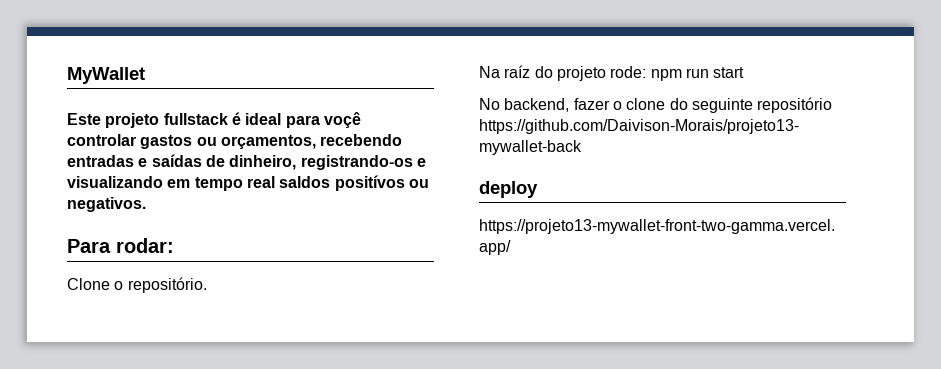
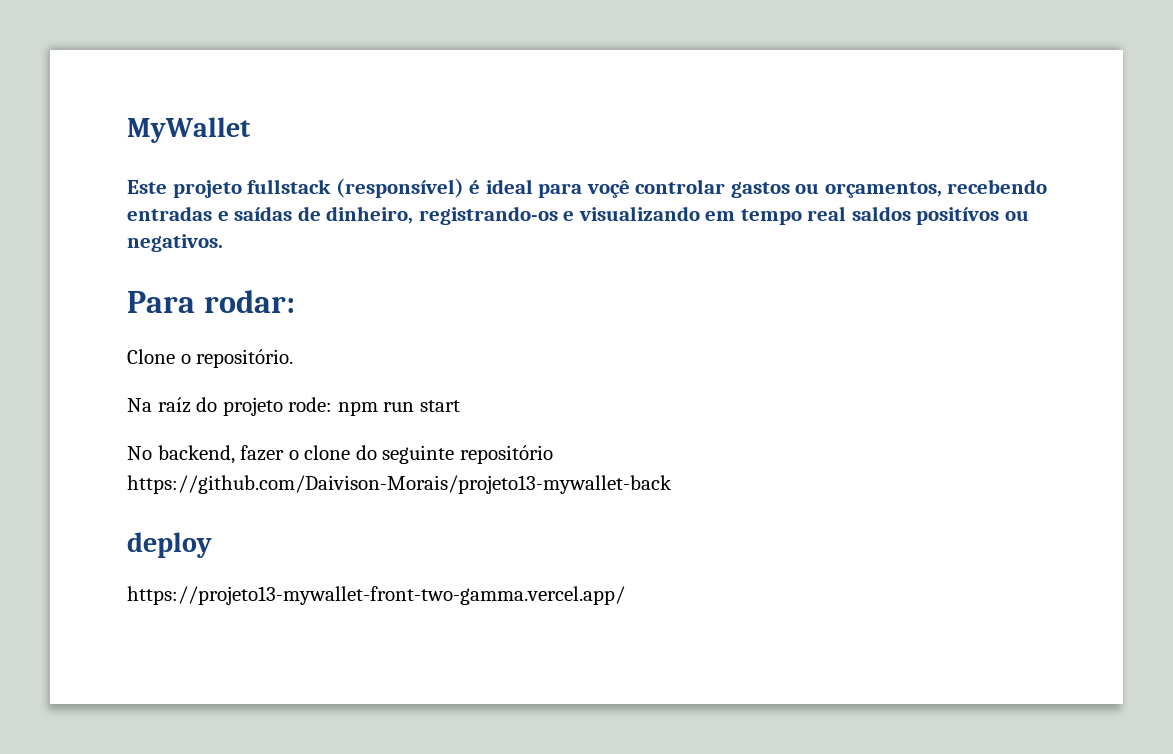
- Este projeto fullstack é ideal para voçê controlar gastos ou orçamentos, recebendo entradas e saídas de dinheiro, registrando-os e visualizando em tempo real saldos positívos ou negativos.
+ Este projeto fullstack (responsível) é ideal para voçê controlar gastos ou orçamentos, recebendo entradas e saídas de dinheiro, registrando-os e visualizando em tempo real saldos positívos ou negativos.

